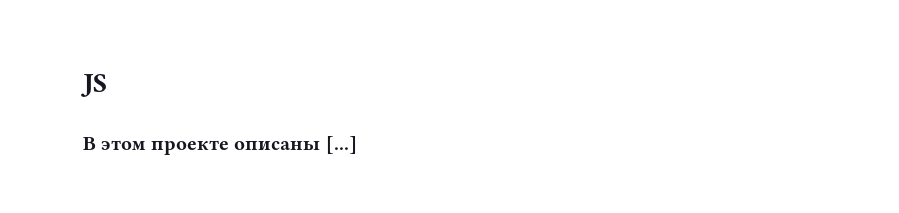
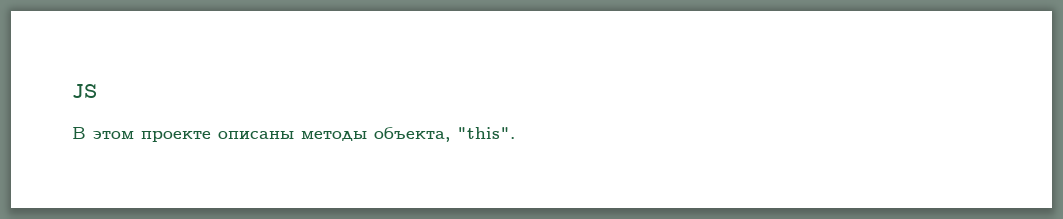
- В этом проекте описаны [...]
+ В этом проекте описаны методы объекта, "this".

